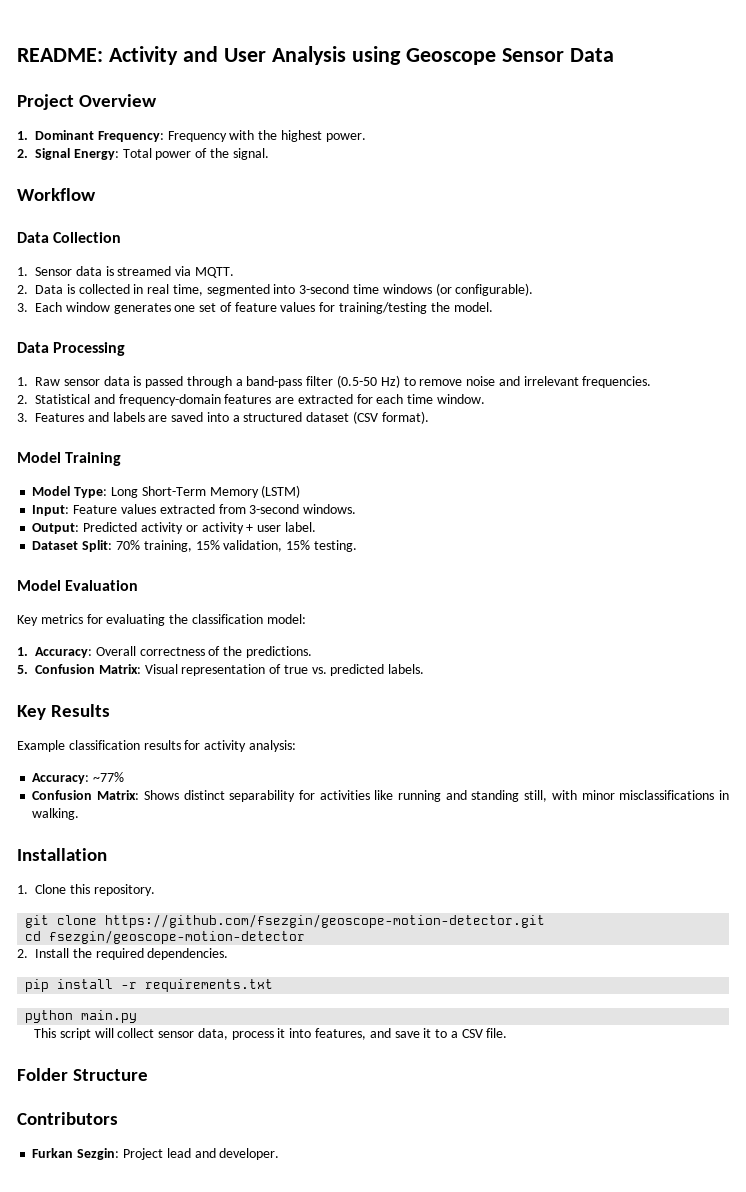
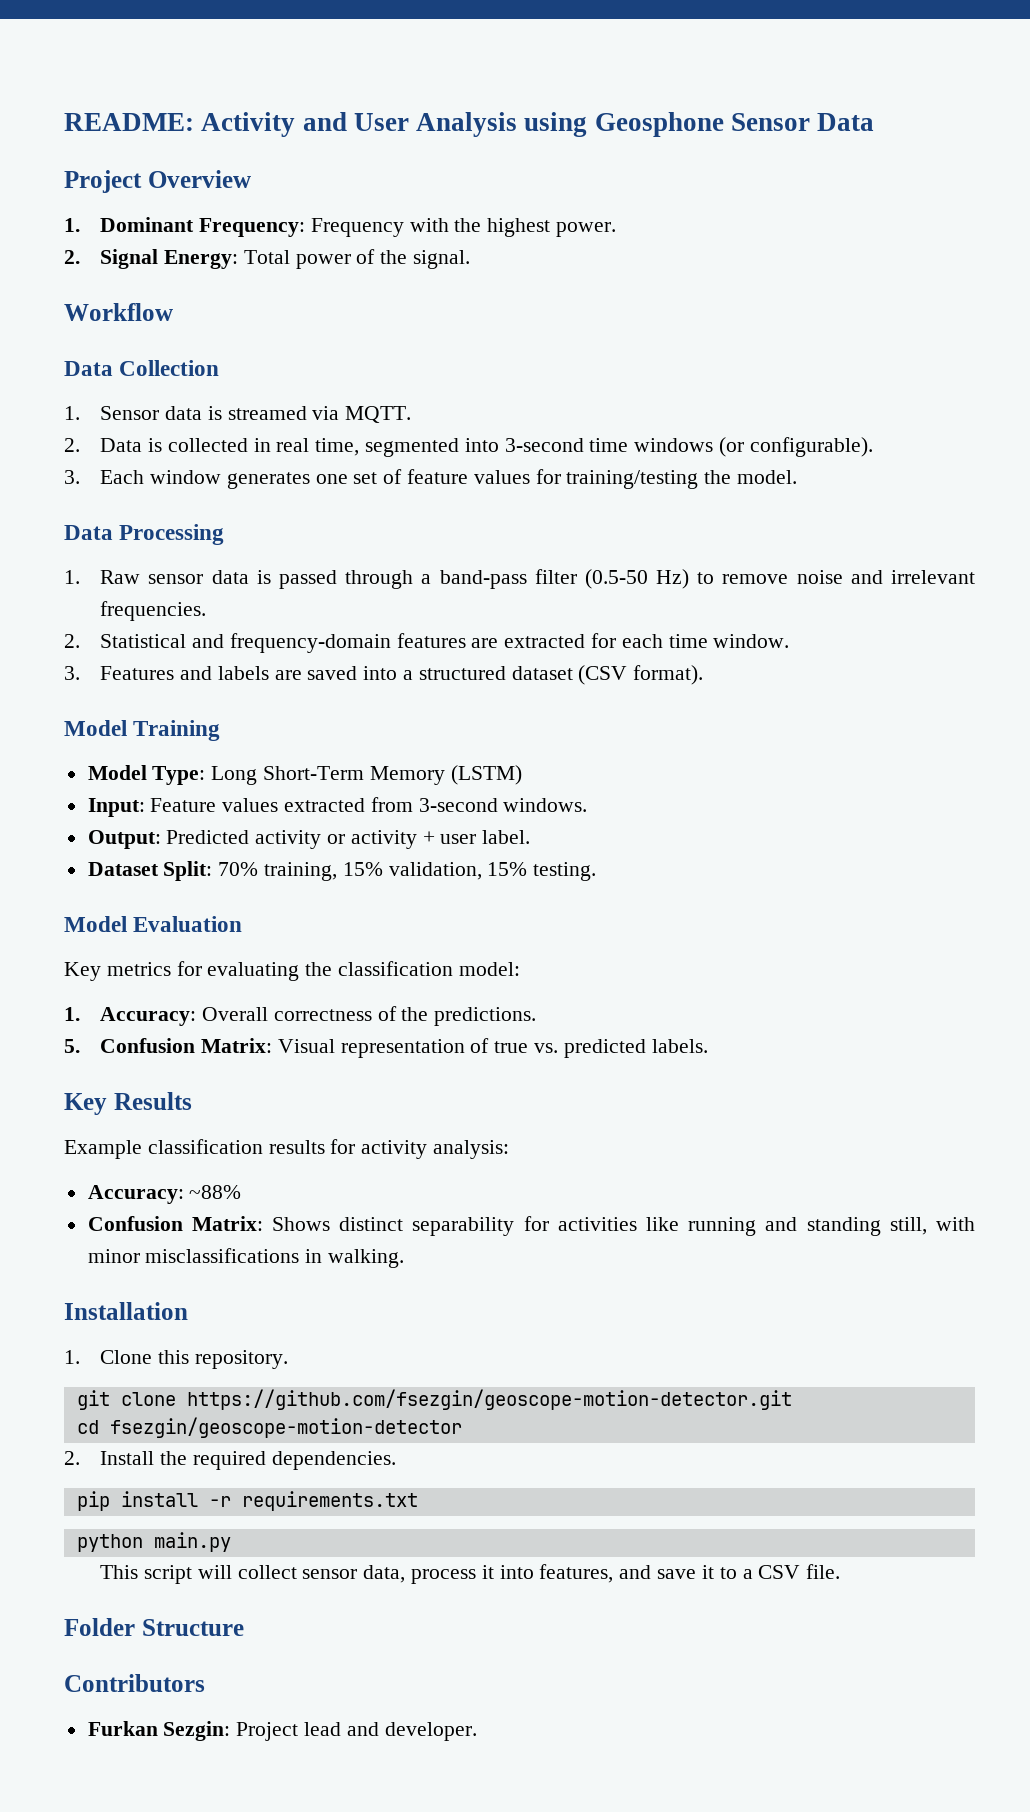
- README: Activity and User Analysis using Geoscope Sensor Data
+ README: Activity and User Analysis using Geosphone Sensor Data
- Accuracy: ~77%
+ Accuracy: ~88%

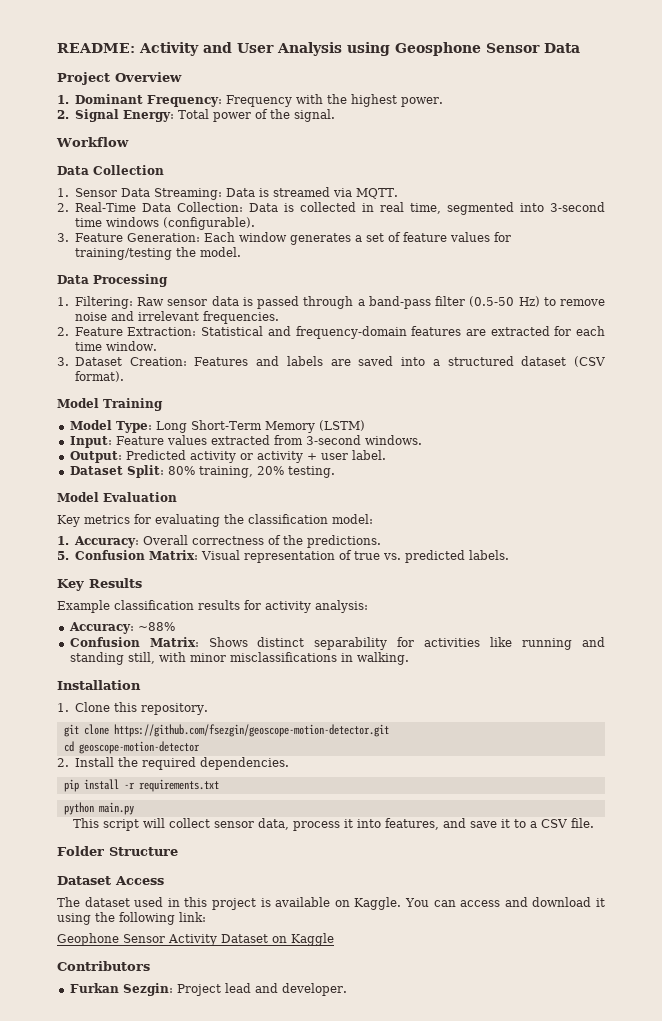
- 1. Sensor data is streamed via MQTT.
+ 1. Sensor Data Streaming: Data is streamed via MQTT.
- 2. Data is collected in real time, segmented into 3-second time windows (or configurable).
- 3. Each window generates one set of feature values for training/testing the model.
+ 2. Real-Time Data Collection: Data is collected in real time, segmented into 3-second time windows (configurable).
+ 3. Feature Generation: Each window generates a set of feature values for training/testing the model.
- 1. Raw sensor data is passed through a band-pass filter (0.5-50 Hz) to remove noise and irrelevant frequencies.
+ 1. Filtering: Raw sensor data is passed through a band-pass filter (0.5-50 Hz) to remove noise and irrelevant frequencies.
- 2. Statistical and frequency-domain features are extracted for each time window.
+ 2. Feature Extraction: Statistical and frequency-domain features are extracted for each time window.
- 3. Features and labels are saved into a structured dataset (CSV format).
+ 3. Dataset Creation: Features and labels are saved into a structured dataset (CSV format).
- Dataset Split: 70% training, 15% validation, 15% testing.
+ Dataset Split: 80% training, 20% testing.
- cd fsezgin/geoscope-motion-detector
+ cd geoscope-motion-detector
+ Dataset Access
+ The dataset used in this project is available on Kaggle. You can access and download it using the following link:
+ Geophone Sensor Activity Dataset on Kaggle

